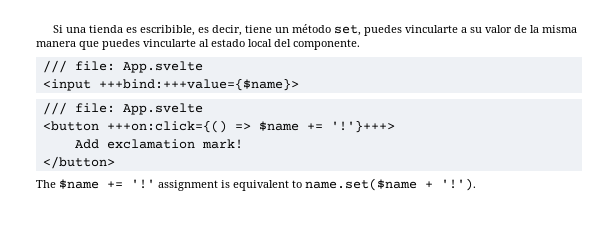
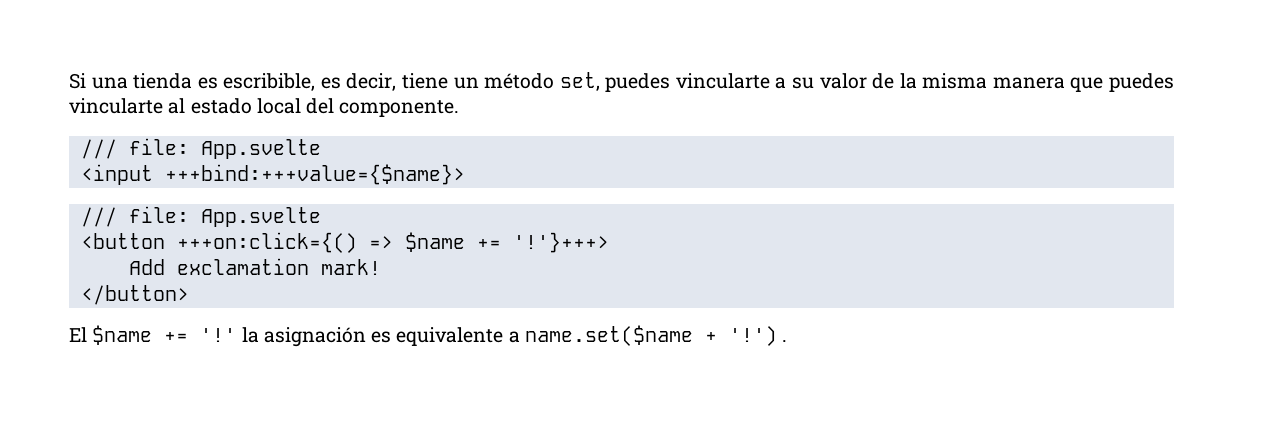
- The $name += '!' assignment is equivalent to name.set($name + '!').
+ El $name += '!' la asignación es equivalente a name.set($name + '!') .

